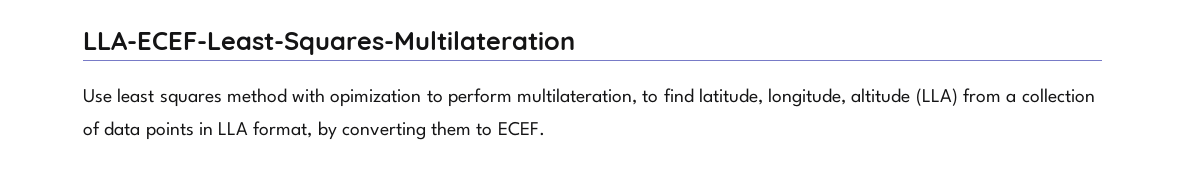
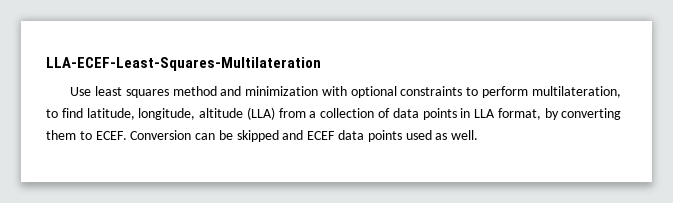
- Use least squares method with opimization to perform multilateration, to find latitude, longitude, altitude (LLA) from a collection of data points in LLA format, by converting them to ECEF.
+ Use least squares method and minimization with optional constraints to perform multilateration, to find latitude, longitude, altitude (LLA) from a collection of data points in LLA format, by converting them to ECEF.
+ Conversion can be skipped and ECEF data points used as well.

